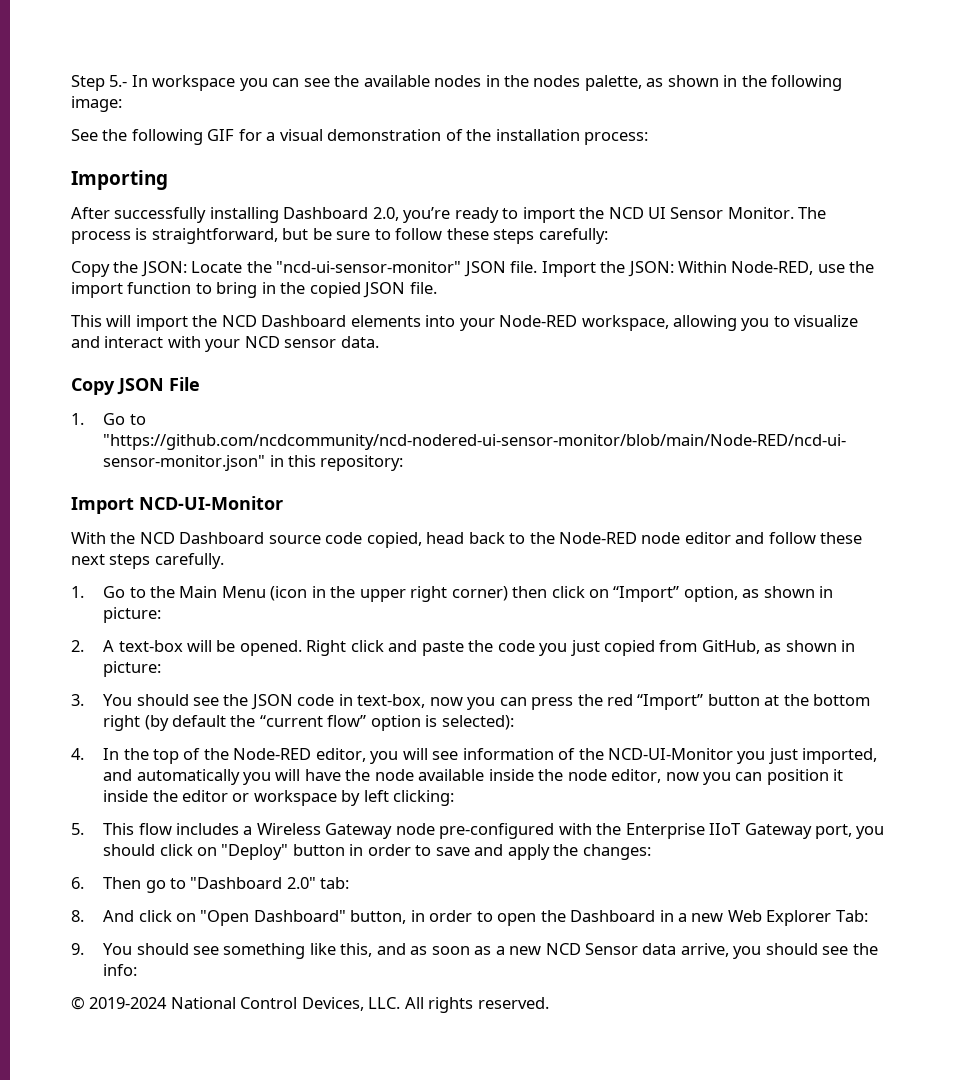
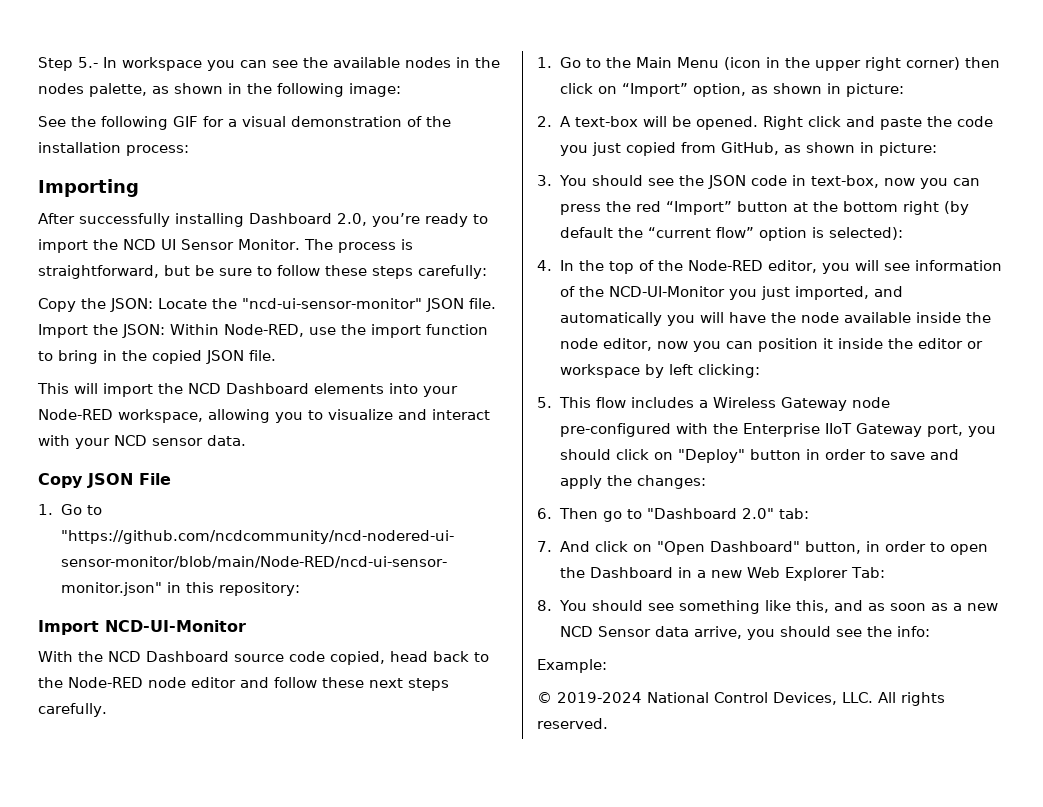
- 8. And click on "Open Dashboard" button, in order to open the Dashboard in a new Web Explorer Tab:
+ 7. And click on "Open Dashboard" button, in order to open the Dashboard in a new Web Explorer Tab:
- 9. You should see something like this, and as soon as a new NCD Sensor data arrive, you should see the info:
+ 8. You should see something like this, and as soon as a new NCD Sensor data arrive, you should see the info:
+ Example:

